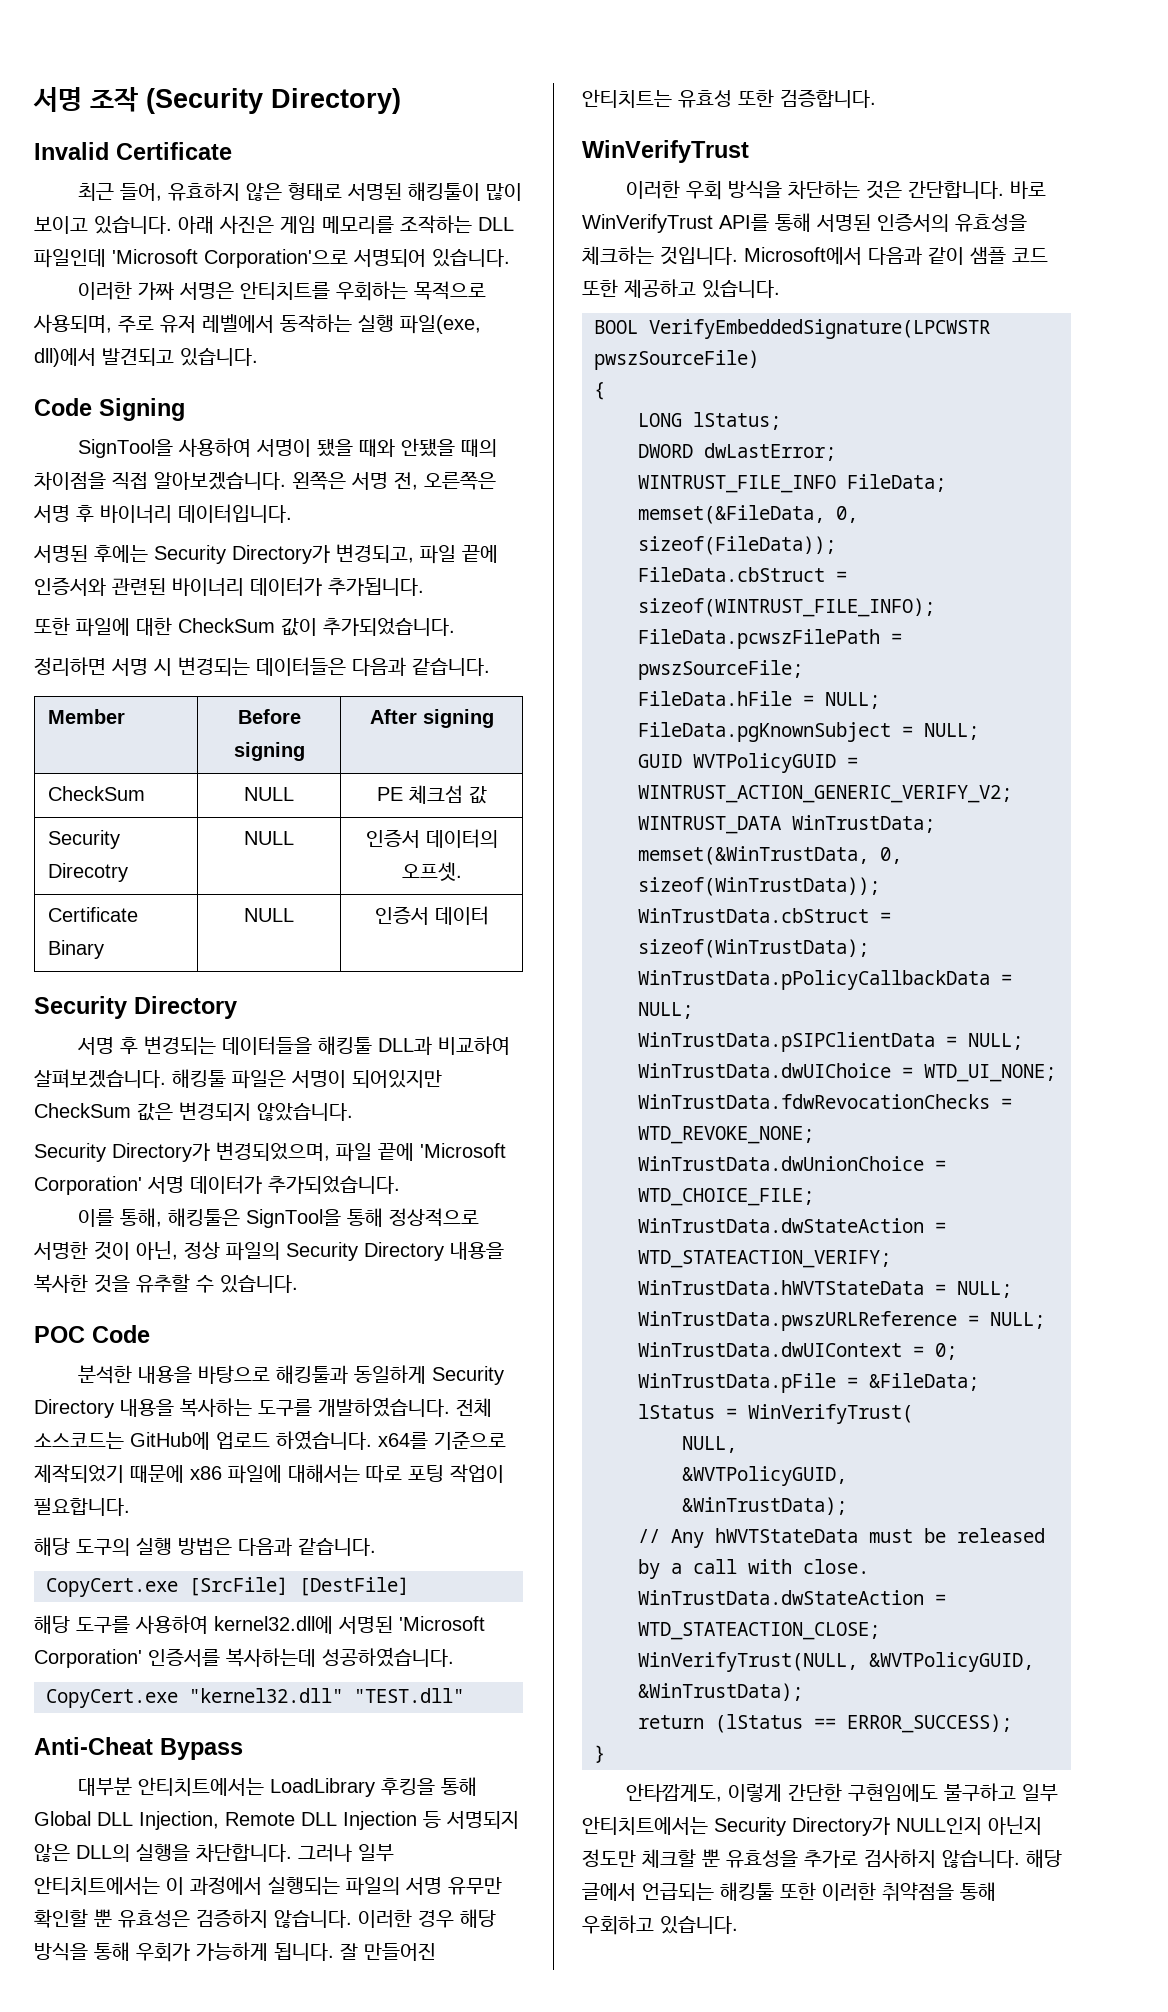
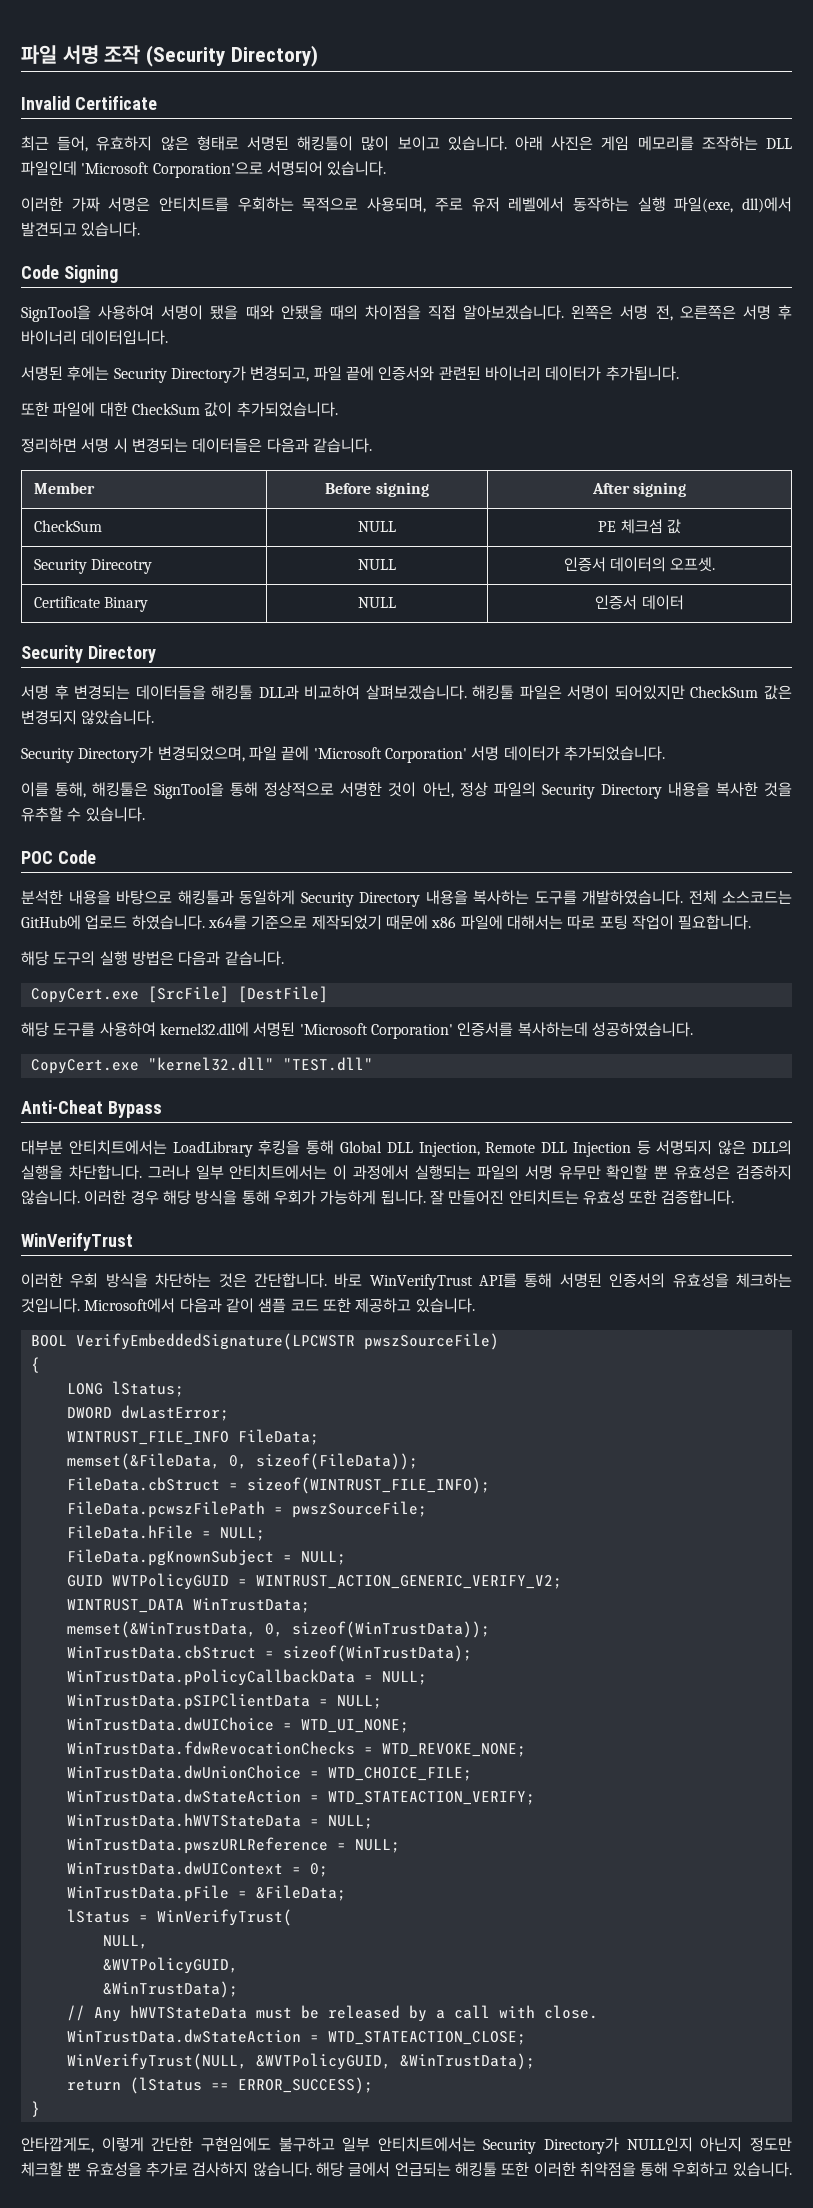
- 서명 조작 (Security Directory)
+ 파일 서명 조작 (Security Directory)

